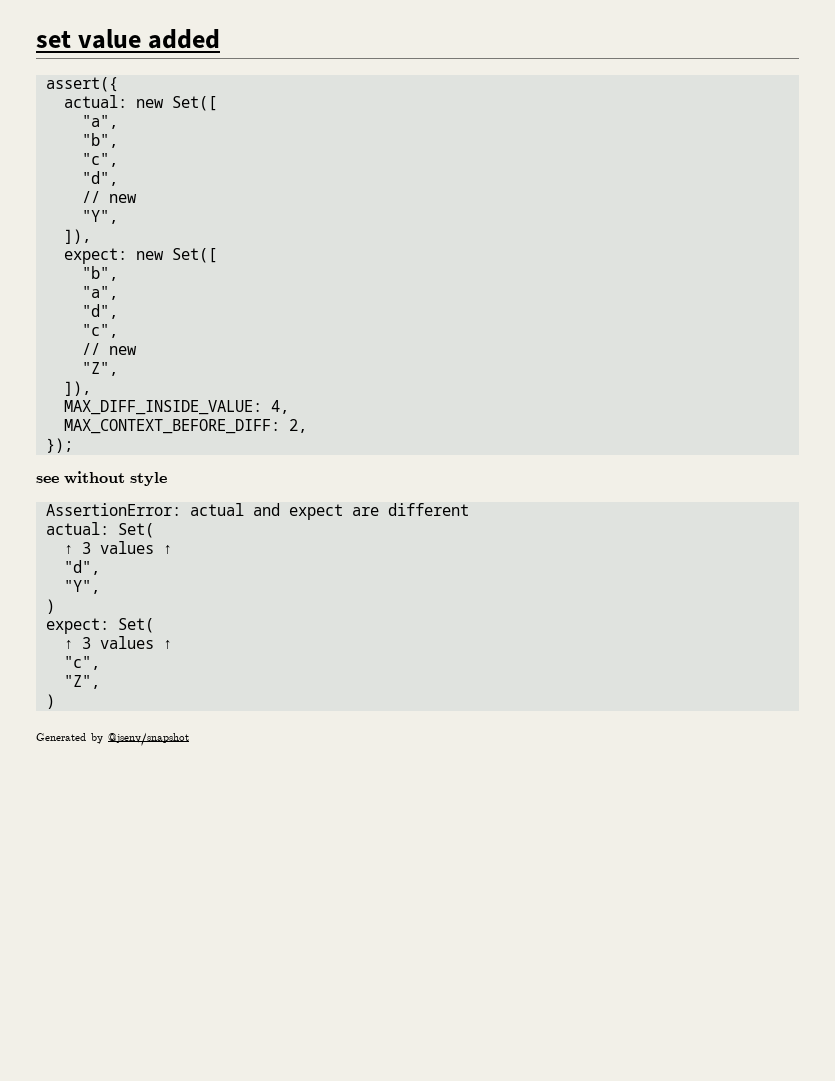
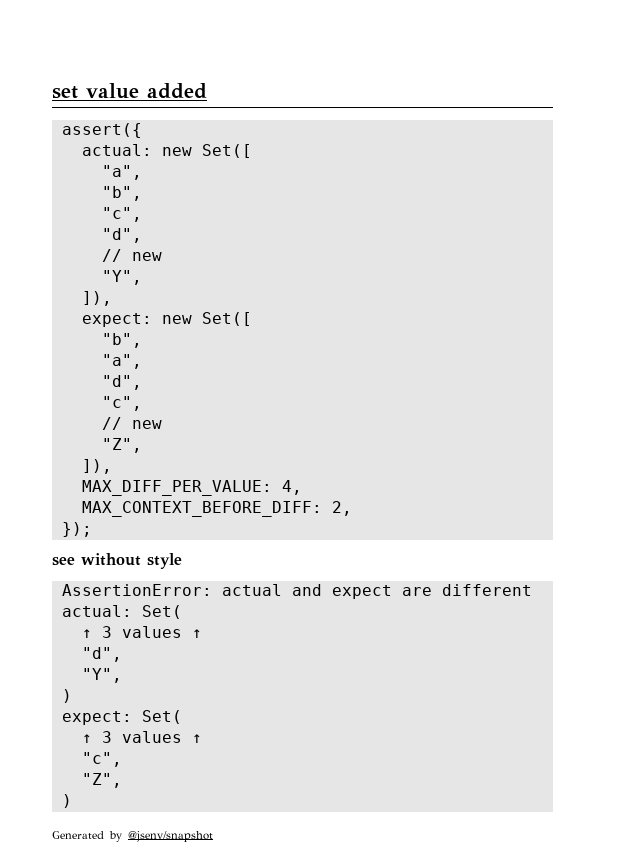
- MAX_DIFF_INSIDE_VALUE: 4,
+ MAX_DIFF_PER_VALUE: 4,

